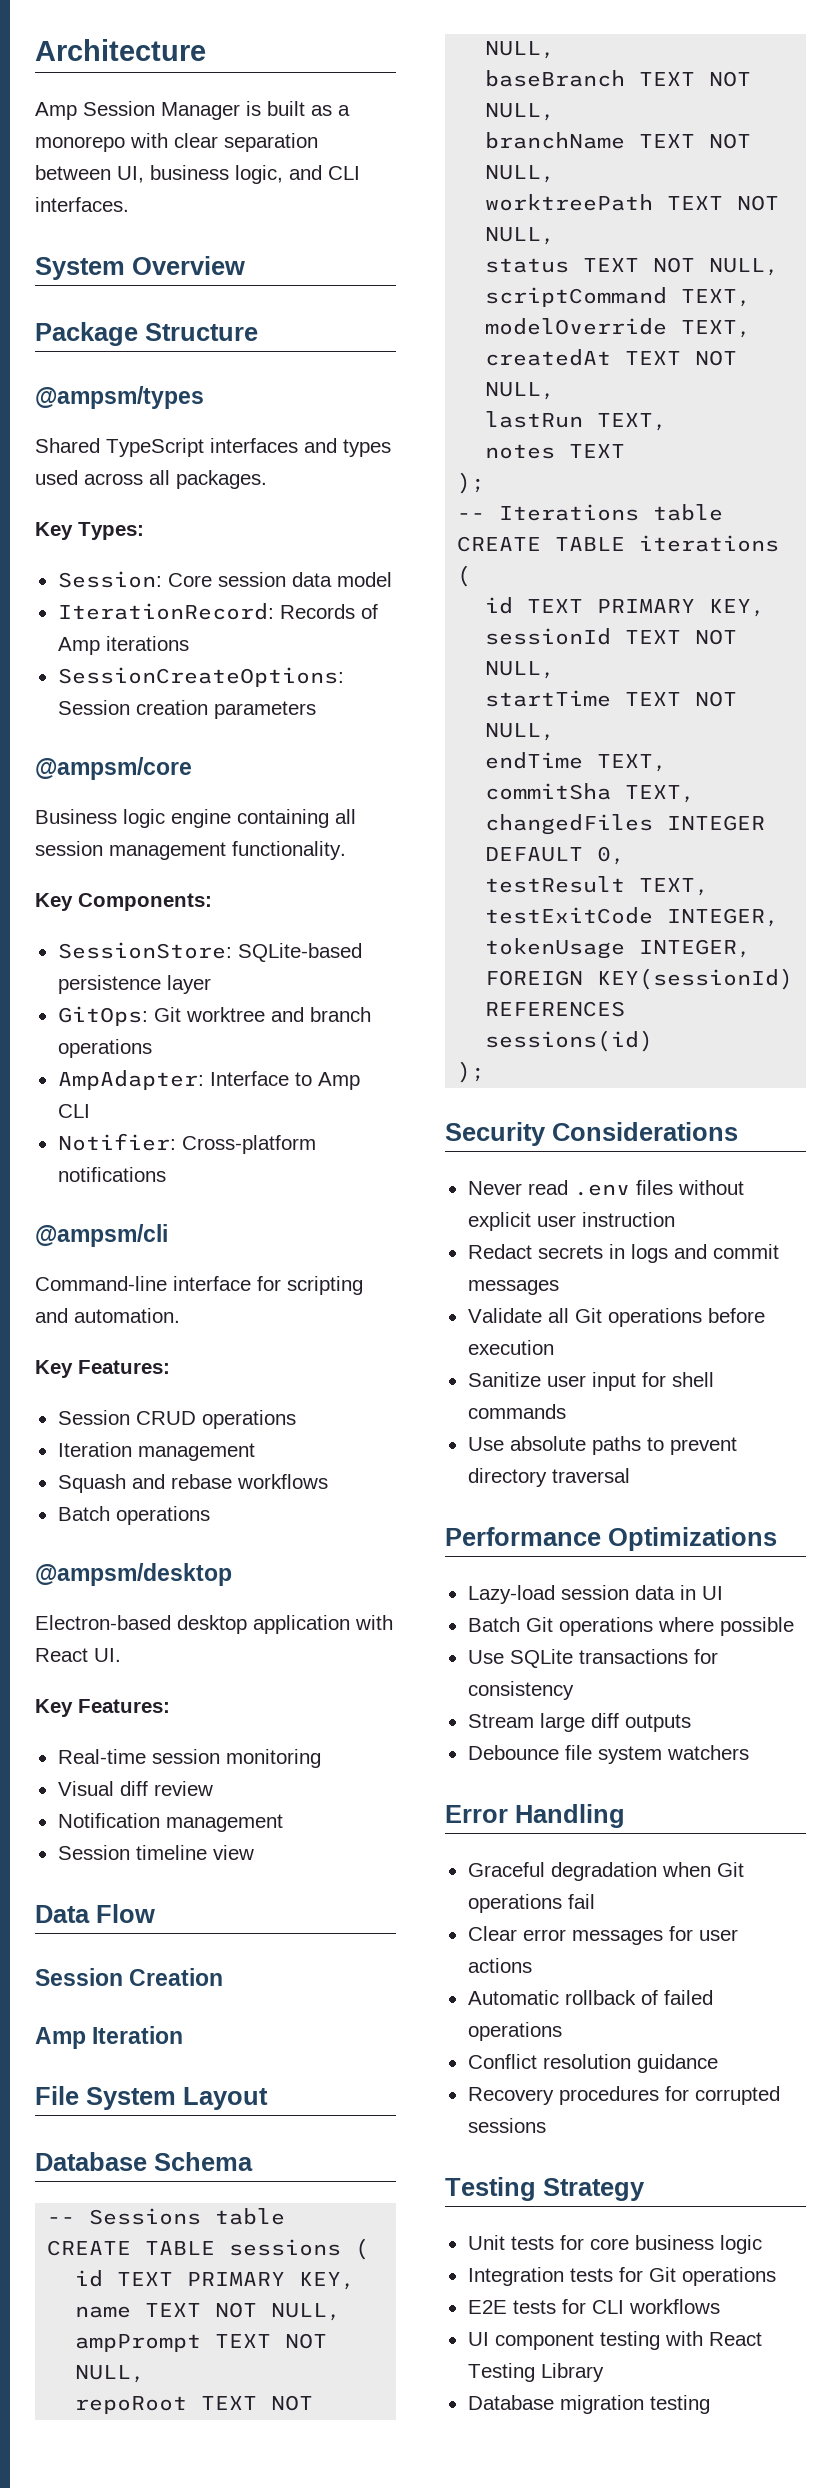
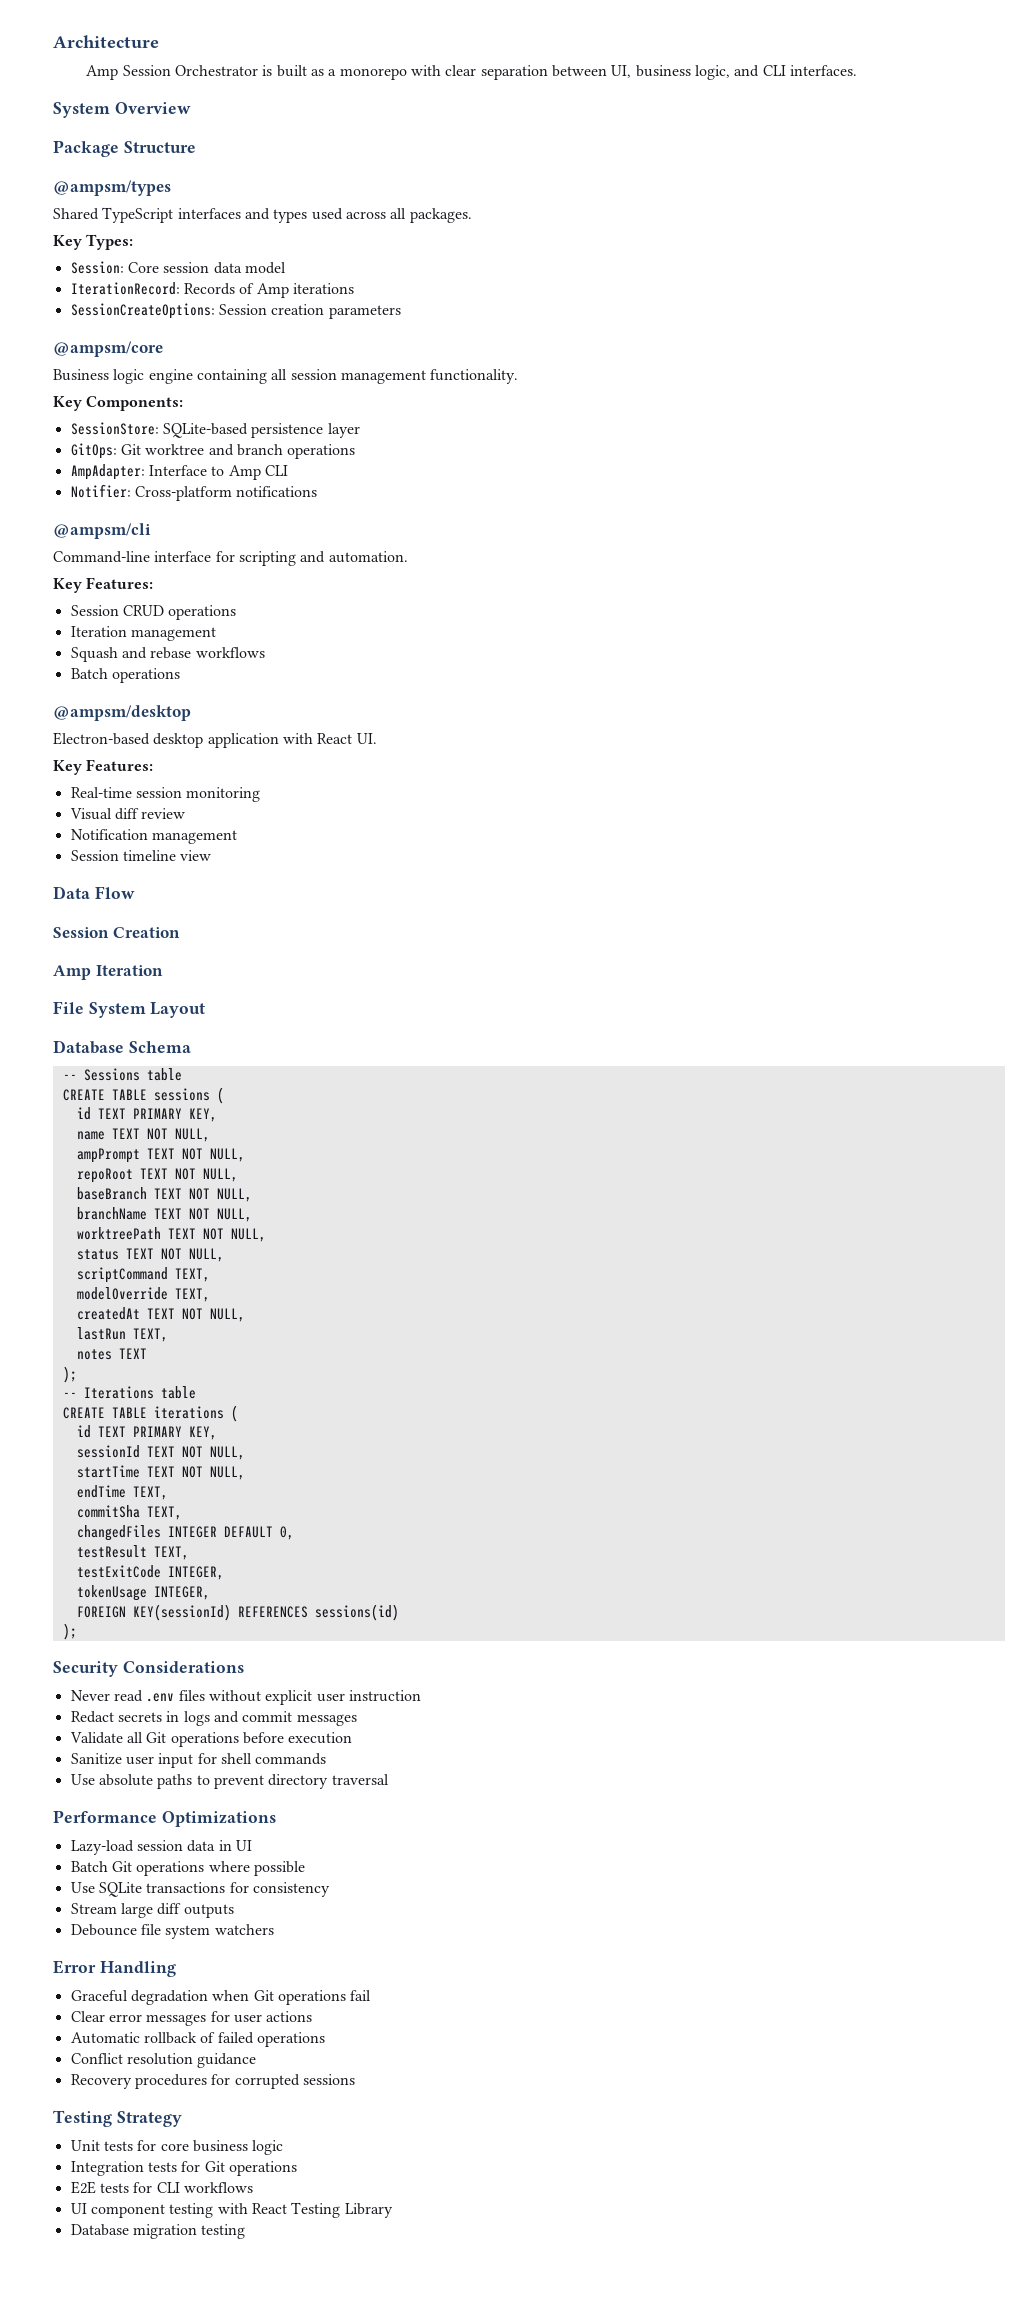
- Amp Session Manager is built as a monorepo with clear separation between UI, business logic, and CLI interfaces.
+ Amp Session Orchestrator is built as a monorepo with clear separation between UI, business logic, and CLI interfaces.

